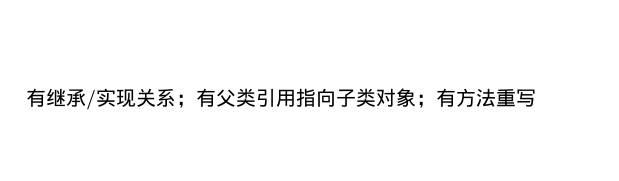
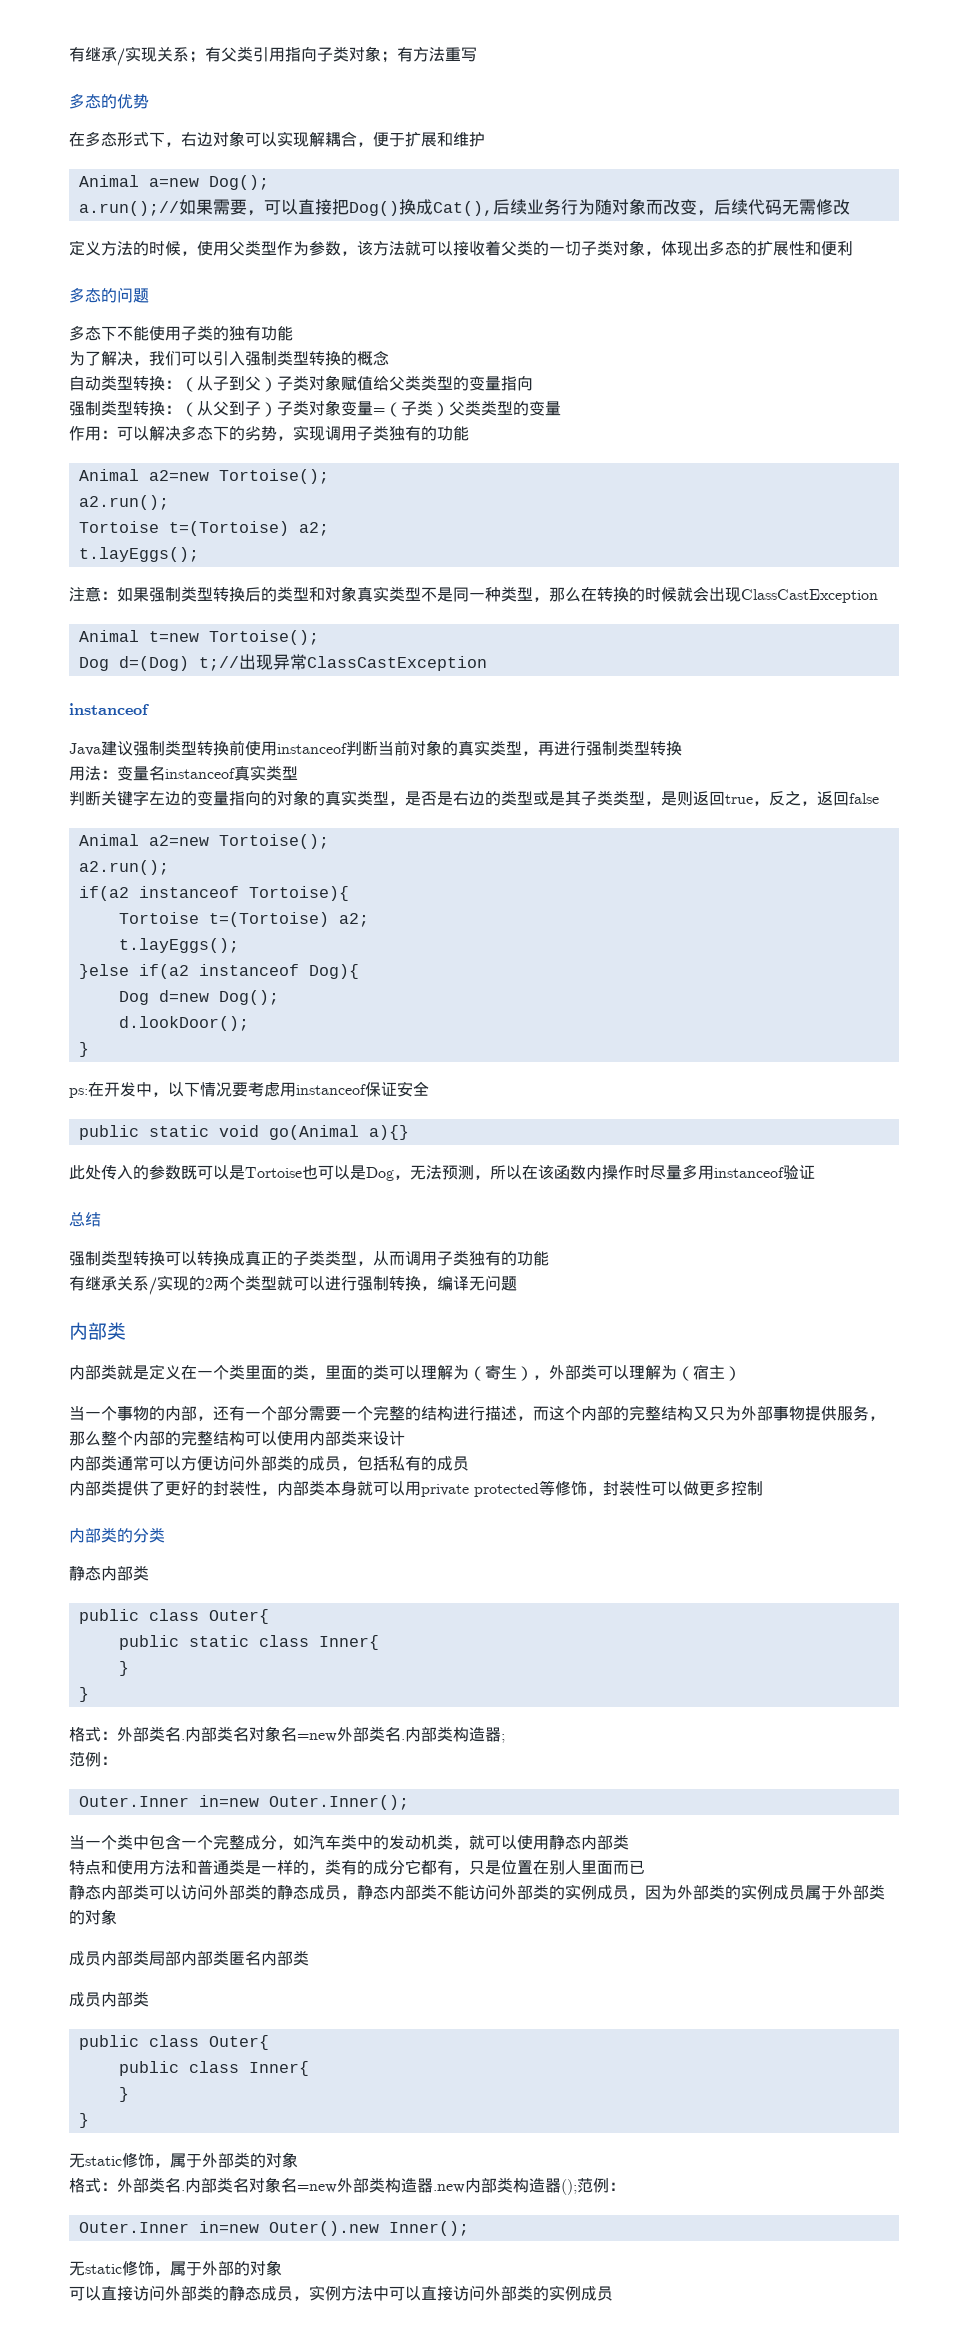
+ 多态的优势
+ 在多态形式下，右边对象可以实现解耦合，便于扩展和维护
+ Animal a=new Dog();
+ a.run();//如果需要，可以直接把Dog()换成Cat(),后续业务行为随对象而改变，后续代码无需修改
+ 定义方法的时候，使用父类型作为参数，该方法就可以接收着父类的一切子类对象，体现出多态的扩展性和便利
+ 多态的问题
+ 多态下不能使用子类的独有功能
+ 为了解决，我们可以引入强制类型转换的概念
+ 自动类型转换：（从子到父）子类对象赋值给父类类型的变量指向
+ 强制类型转换：（从父到子）子类对象变量=（子类）父类类型的变量
+ 作用：可以解决多态下的劣势，实现调用子类独有的功能
+ Animal a2=new Tortoise();
+ a2.run();
+ Tortoise t=(Tortoise) a2;
+ t.layEggs();
+ 注意：如果强制类型转换后的类型和对象真实类型不是同一种类型，那么在转换的时候就会出现ClassCastException
+ Animal t=new Tortoise();
+ Dog d=(Dog) t;//出现异常ClassCastException
+ instanceof
+ Java建议强制类型转换前使用instanceof判断当前对象的真实类型，再进行强制类型转换
+ 用法：变量名instanceof真实类型
+ 判断关键字左边的变量指向的对象的真实类型，是否是右边的类型或是其子类类型，是则返回true，反之，返回false
+ Animal a2=new Tortoise();
+ a2.run();
+ if(a2 instanceof Tortoise){
+ Tortoise t=(Tortoise) a2;
+ t.layEggs();
+ }else if(a2 instanceof Dog){
+ Dog d=new Dog();
+ d.lookDoor();
+ }
+ ps:在开发中，以下情况要考虑用instanceof保证安全
+ public static void go(Animal a){}
+ 此处传入的参数既可以是Tortoise也可以是Dog，无法预测，所以在该函数内操作时尽量多用instanceof验证
+ 总结
+ 强制类型转换可以转换成真正的子类类型，从而调用子类独有的功能
+ 有继承关系/实现的2两个类型就可以进行强制转换，编译无问题
+ 内部类
+ 内部类就是定义在一个类里面的类，里面的类可以理解为（寄生），外部类可以理解为（宿主）
+ 当一个事物的内部，还有一个部分需要一个完整的结构进行描述，而这个内部的完整结构又只为外部事物提供服务，那么整个内部的完整结构可以使用内部类来设计
+ 内部类通常可以方便访问外部类的成员，包括私有的成员
+ 内部类提供了更好的封装性，内部类本身就可以用private protected等修饰，封装性可以做更多控制
+ 内部类的分类
+ 静态内部类
+ public class Outer{
+ public static class Inner{
+ }
+ }
+ 格式：外部类名.内部类名对象名=new外部类名.内部类构造器;
+ 范例：
+ Outer.Inner in=new Outer.Inner();
+ 当一个类中包含一个完整成分，如汽车类中的发动机类，就可以使用静态内部类
+ 特点和使用方法和普通类是一样的，类有的成分它都有，只是位置在别人里面而已
+ 静态内部类可以访问外部类的静态成员，静态内部类不能访问外部类的实例成员，因为外部类的实例成员属于外部类的对象
+ 成员内部类局部内部类匿名内部类
+ 成员内部类
+ public class Outer{
+ public class Inner{
+ }
+ }
+ 无static修饰，属于外部类的对象
+ 格式：外部类名.内部类名对象名=new外部类构造器.new内部类构造器();范例：
+ Outer.Inner in=new Outer().new Inner();
+ 无static修饰，属于外部的对象
+ 可以直接访问外部类的静态成员，实例方法中可以直接访问外部类的实例成员

